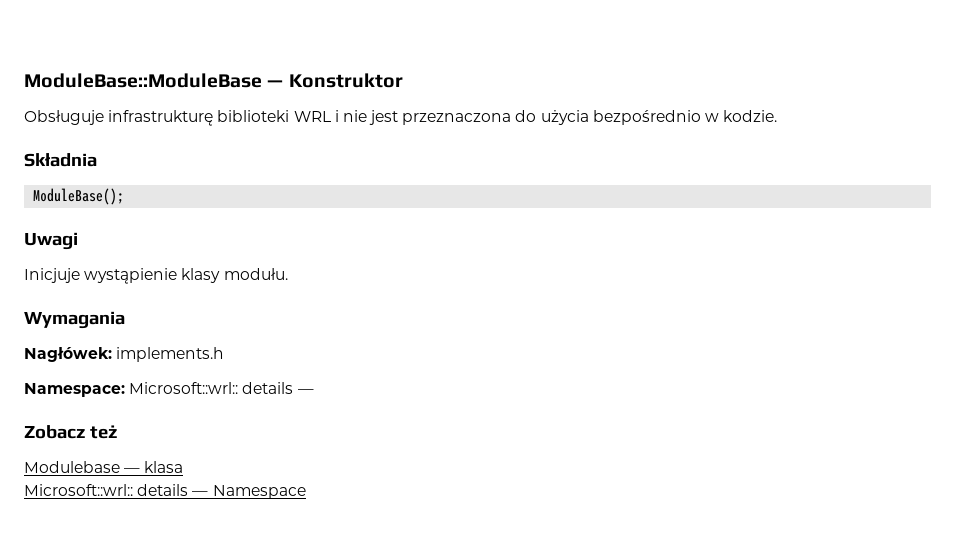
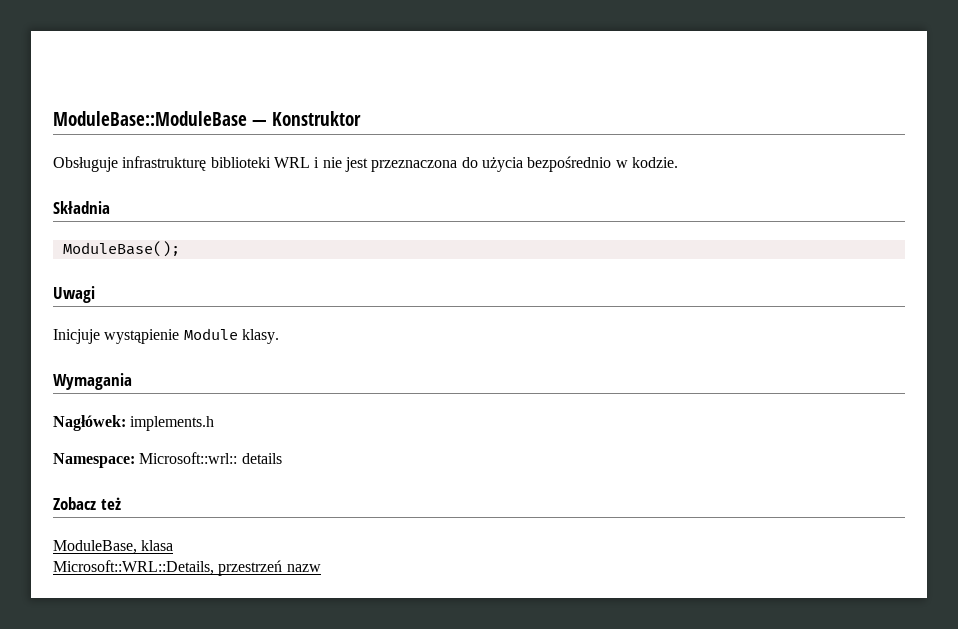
- Inicjuje wystąpienie klasy modułu.
+ Inicjuje wystąpienie Module klasy.
- Namespace: Microsoft::wrl:: details —
+ Namespace: Microsoft::wrl:: details
- Modulebase — klasa
+ ModuleBase, klasa
- Microsoft::wrl:: details — Namespace
+ Microsoft::WRL::Details, przestrzeń nazw

